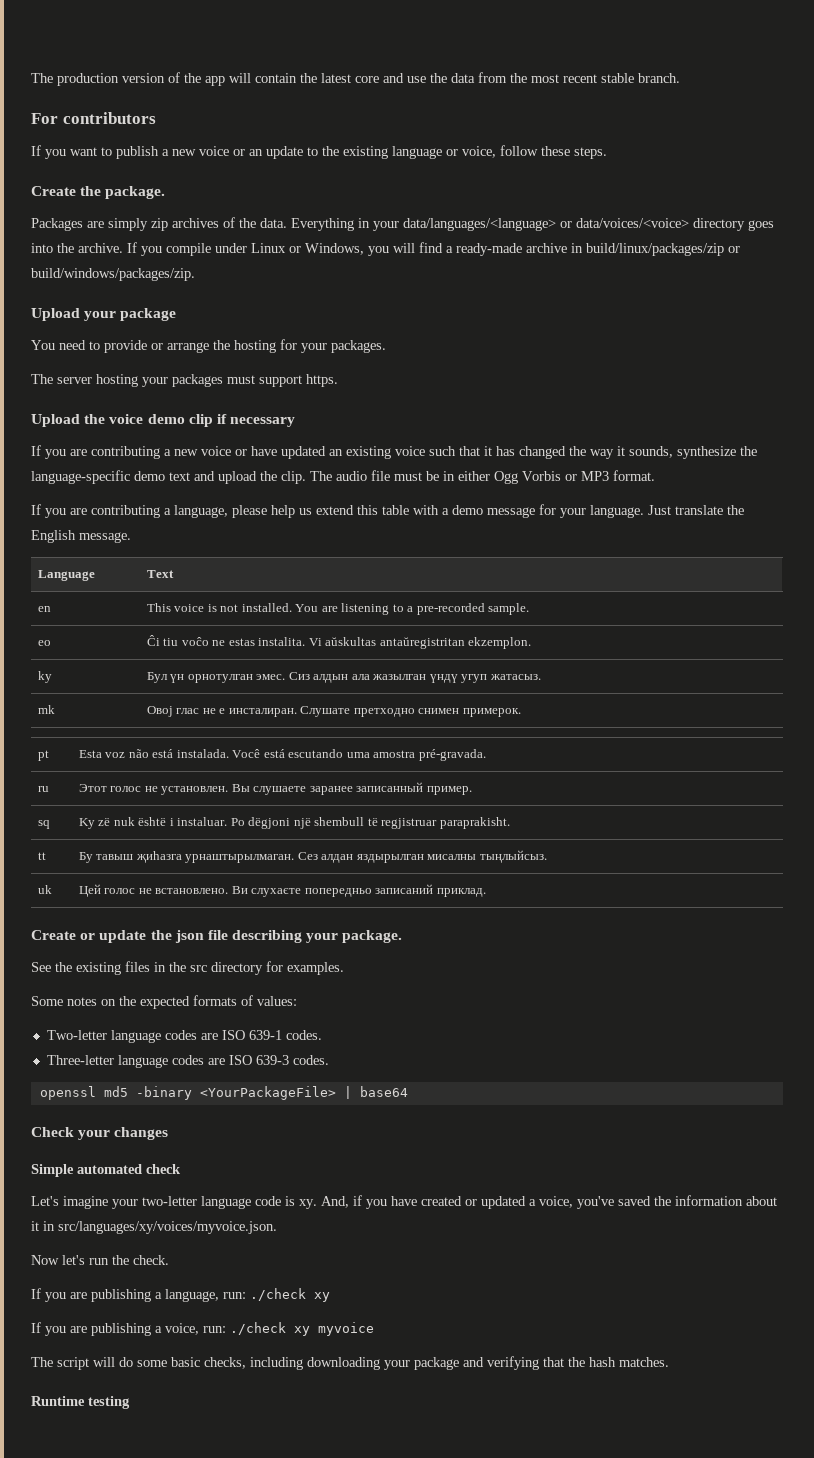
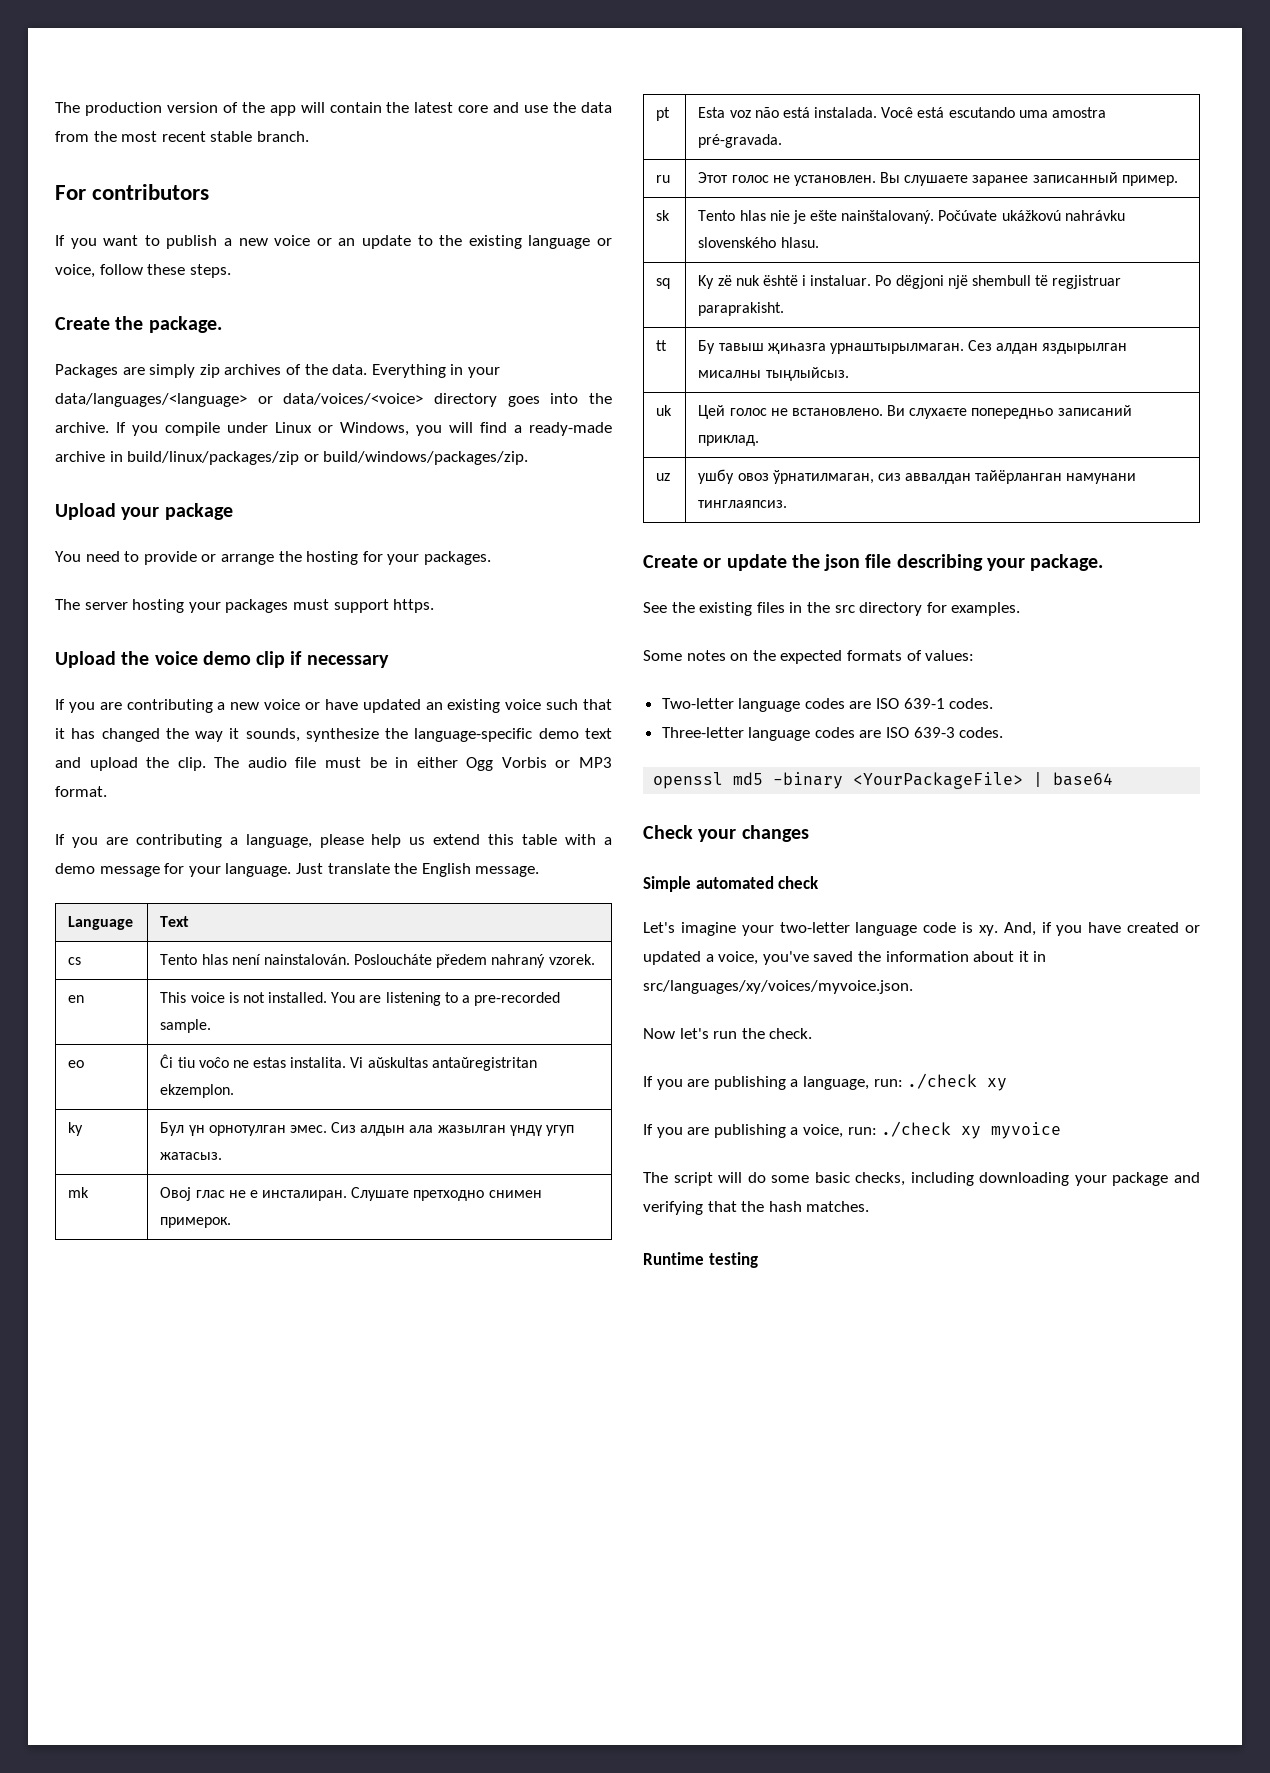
+ cs | Tento hlas není nainstalován. Posloucháte předem nahraný vzorek.
+ sk | Tento hlas nie je ešte nainštalovaný. Počúvate ukážkovú nahrávku slovenského hlasu.
+ uz | ушбу овоз ўрнатилмаган, сиз аввалдан тайёрланган намунани тинглаяпсиз.

